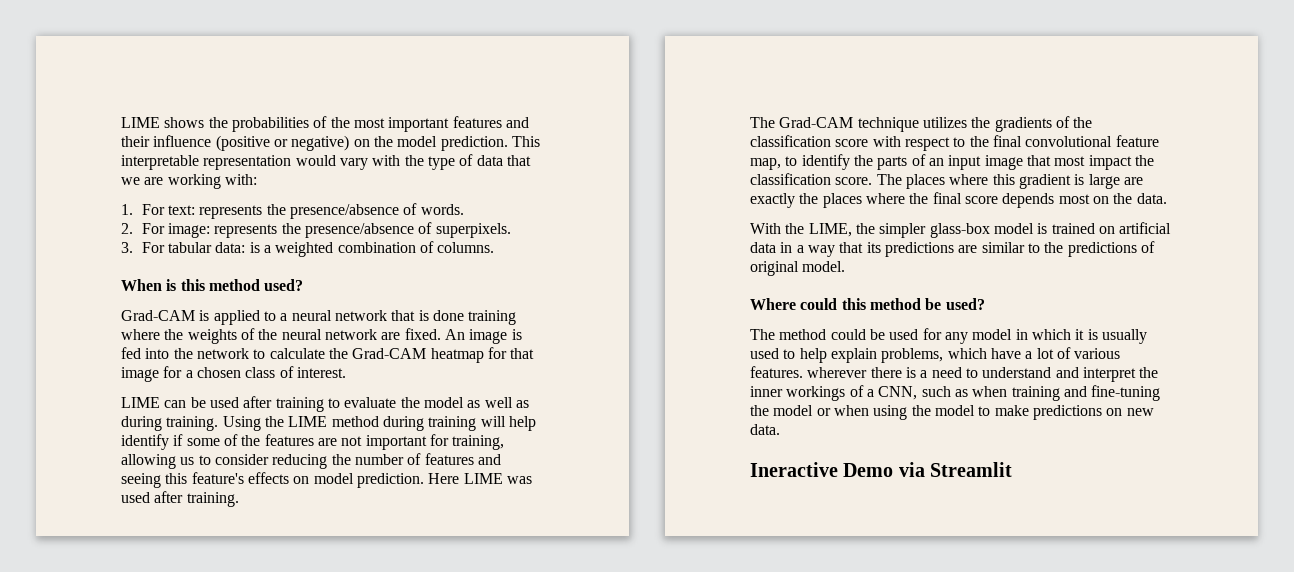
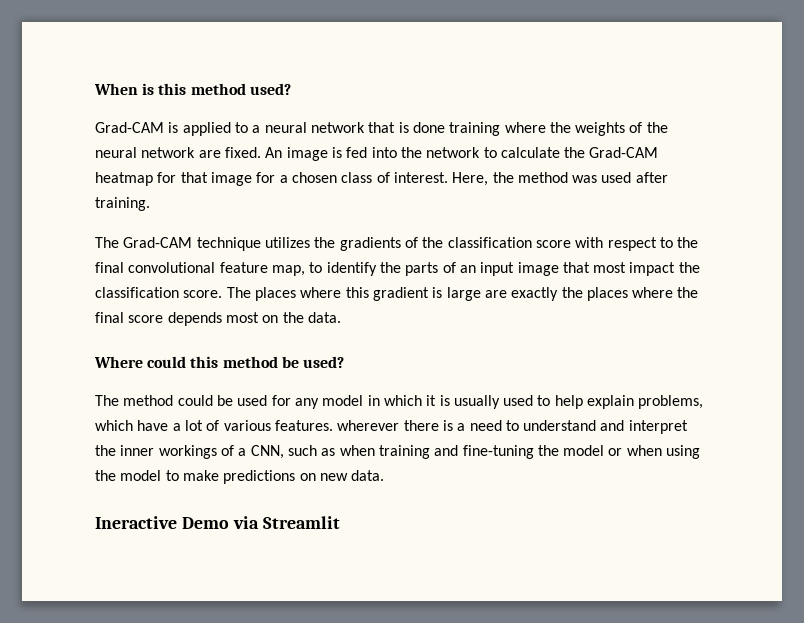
- LIME shows the probabilities of the most important features and their influence (positive or negative) on the model prediction. This interpretable representation would vary with the type of data that we are working with:
- 1. For text: represents the presence/absence of words.
- 2. For image: represents the presence/absence of superpixels.
- 3. For tabular data: is a weighted combination of columns.
- An image is fed into the network to calculate the Grad-CAM heatmap for that image for a chosen class of interest.
- LIME can be used after training to evaluate the model as well as during training. Using the LIME method during training will help identify if some of the features are not important for training, allowing us to consider reducing the number of features and seeing this feature's effects on model prediction. Here LIME was used after training.
+ An image is fed into the network to calculate the Grad-CAM heatmap for that image for a chosen class of interest. Here, the method was used after training.
- With the LIME, the simpler glass-box model is trained on artificial data in a way that its predictions are similar to the predictions of original model.

